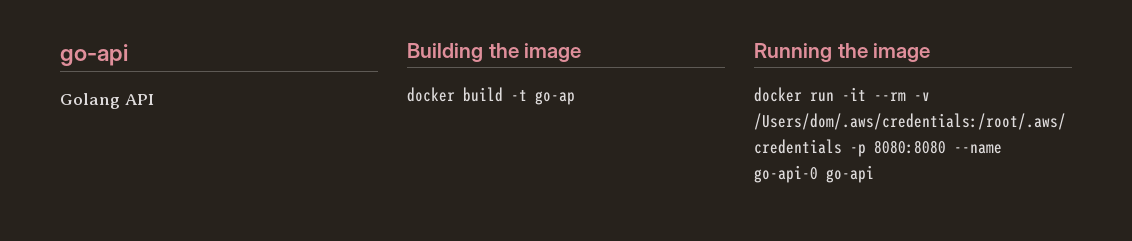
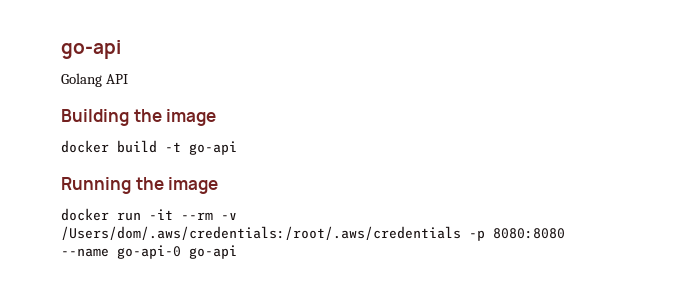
- docker build -t go-ap
+ docker build -t go-api

